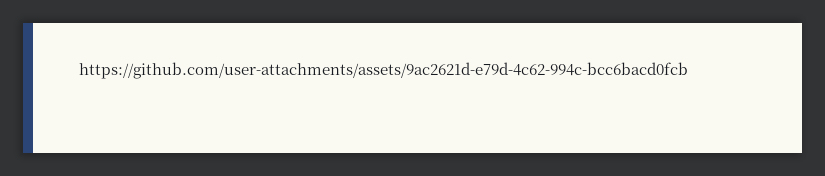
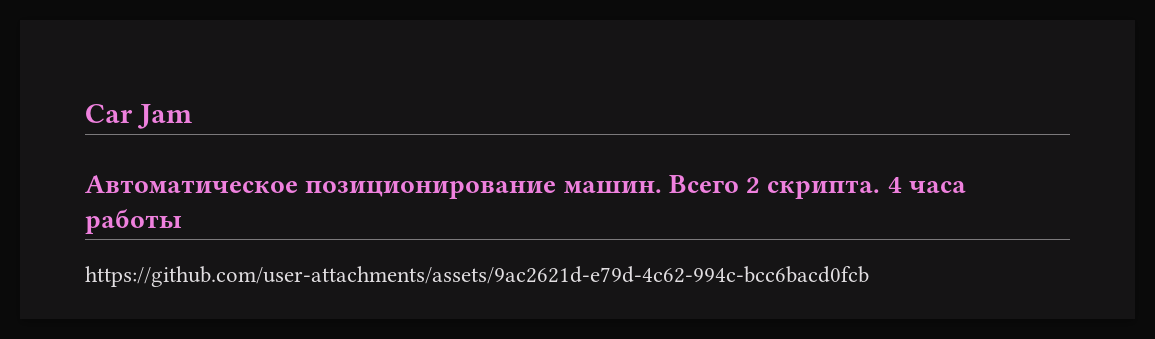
+ Car Jam
+ Автоматическое позиционирование машин. Всего 2 скрипта. 4 часа работы

